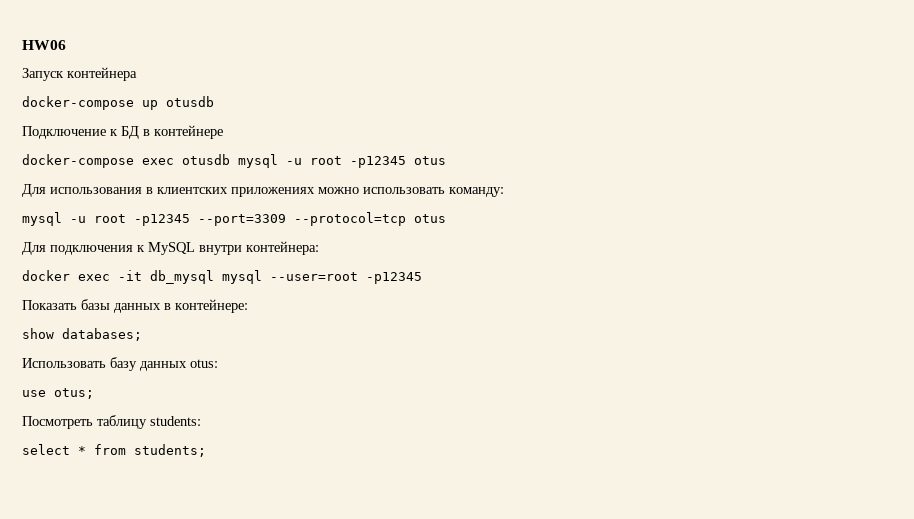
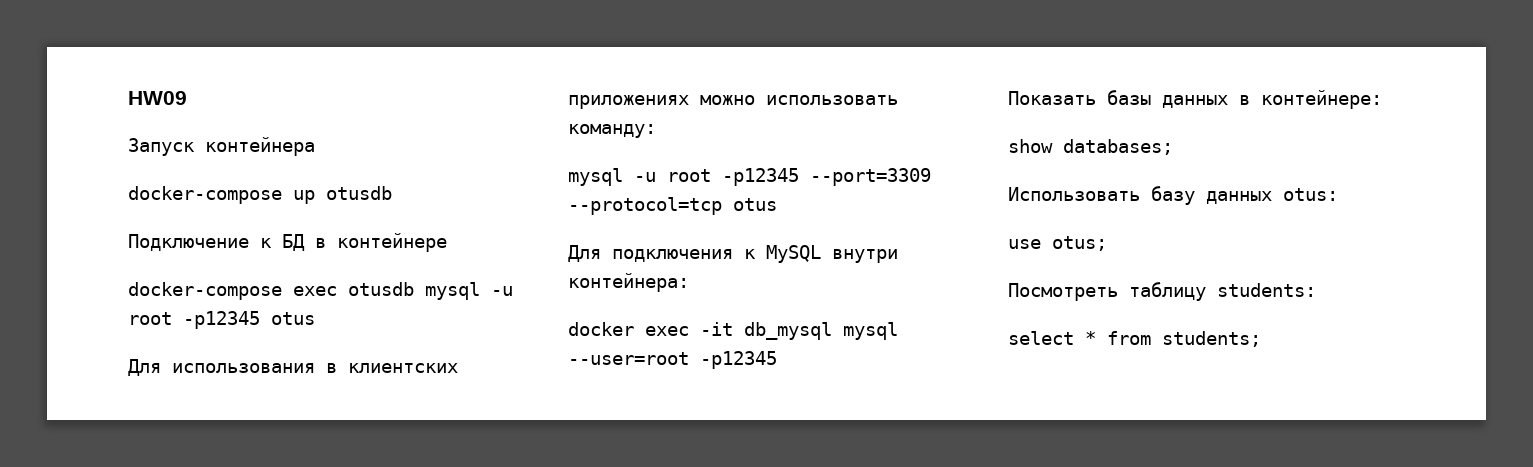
- HW06
+ HW09

